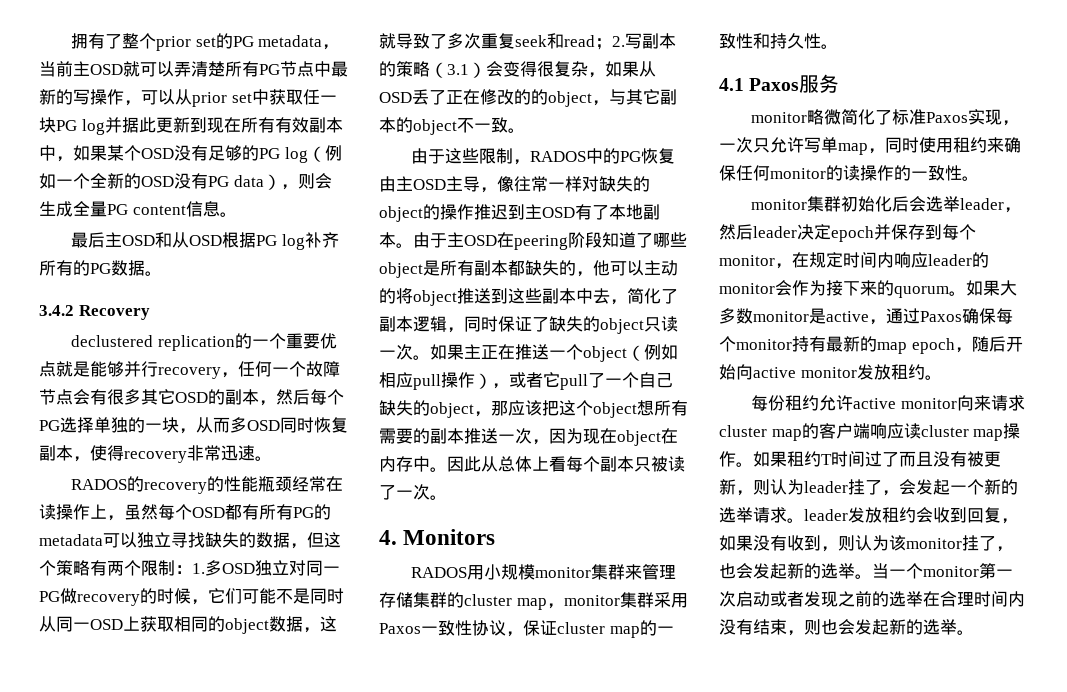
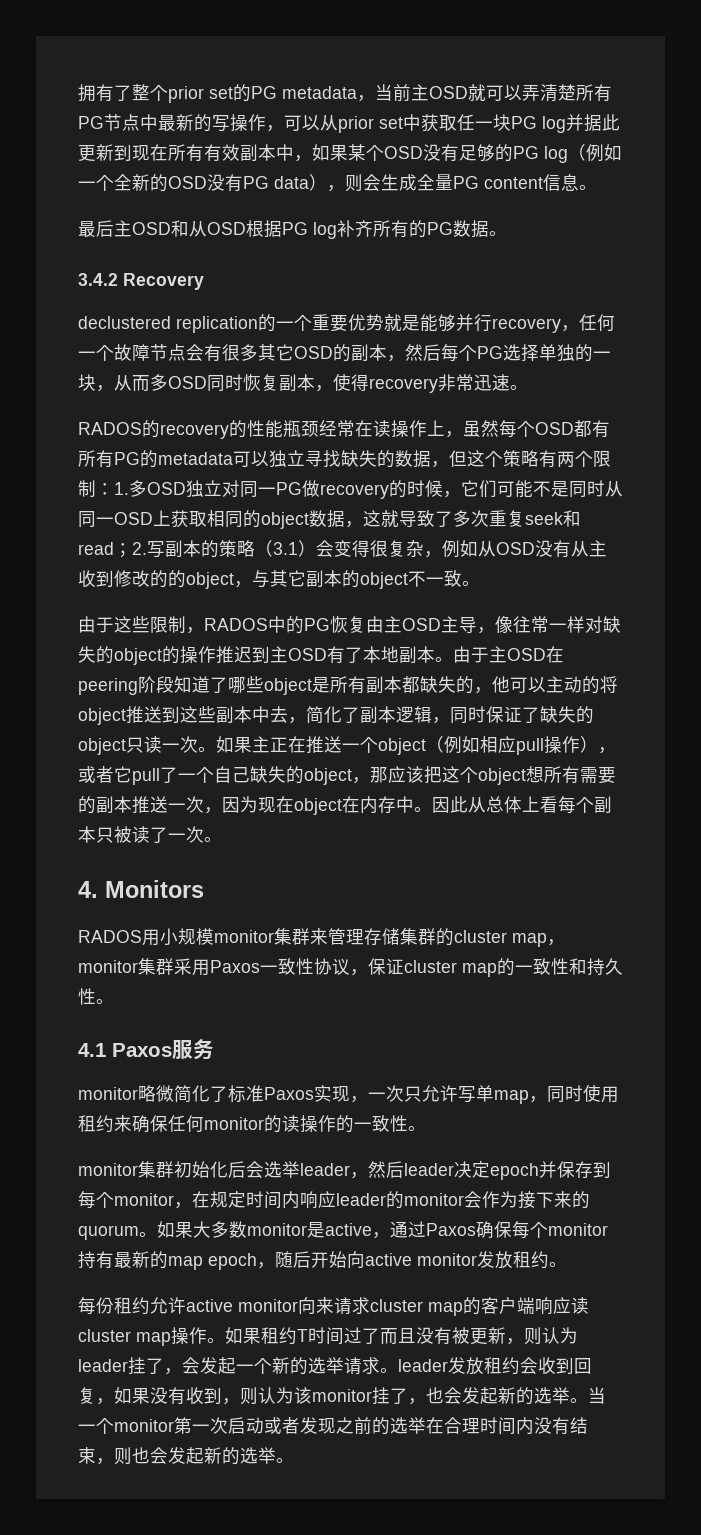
- declustered replication的一个重要优点就是能够并行recovery，任何一个故障节点会有很多其它OSD的副本，然后每个PG选择单独的一块，从而多OSD同时恢复副本，使得recovery非常迅速。
+ declustered replication的一个重要优势就是能够并行recovery，任何一个故障节点会有很多其它OSD的副本，然后每个PG选择单独的一块，从而多OSD同时恢复副本，使得recovery非常迅速。
- 2.写副本的策略（3.1）会变得很复杂，如果从OSD丢了正在修改的的object，与其它副本的object不一致。
+ 2.写副本的策略（3.1）会变得很复杂，例如从OSD没有从主收到修改的的object，与其它副本的object不一致。

